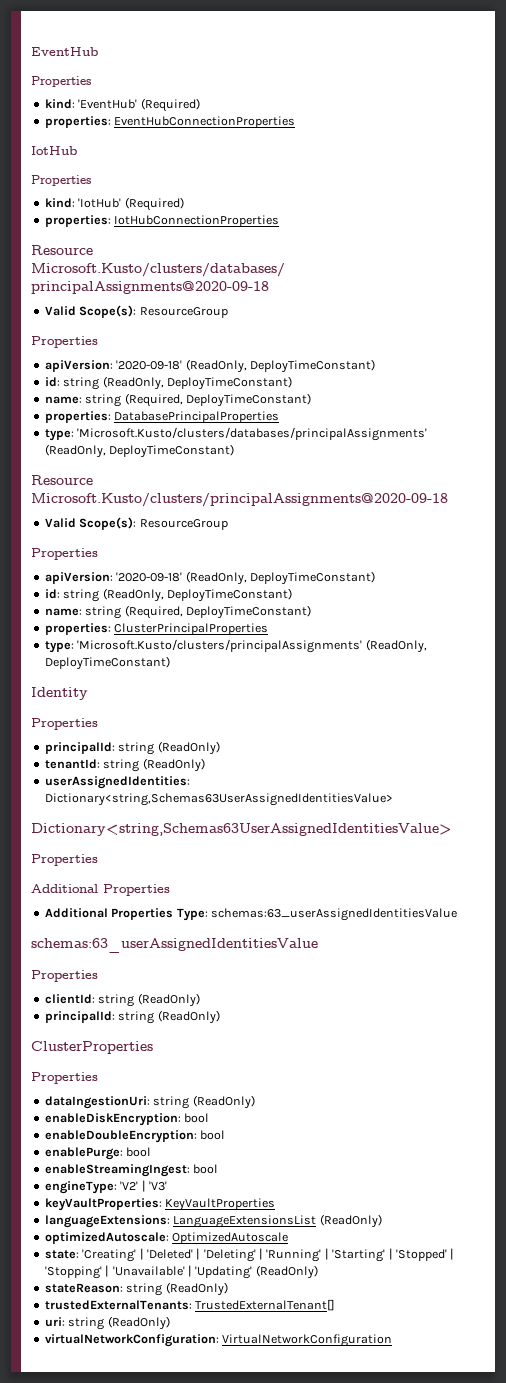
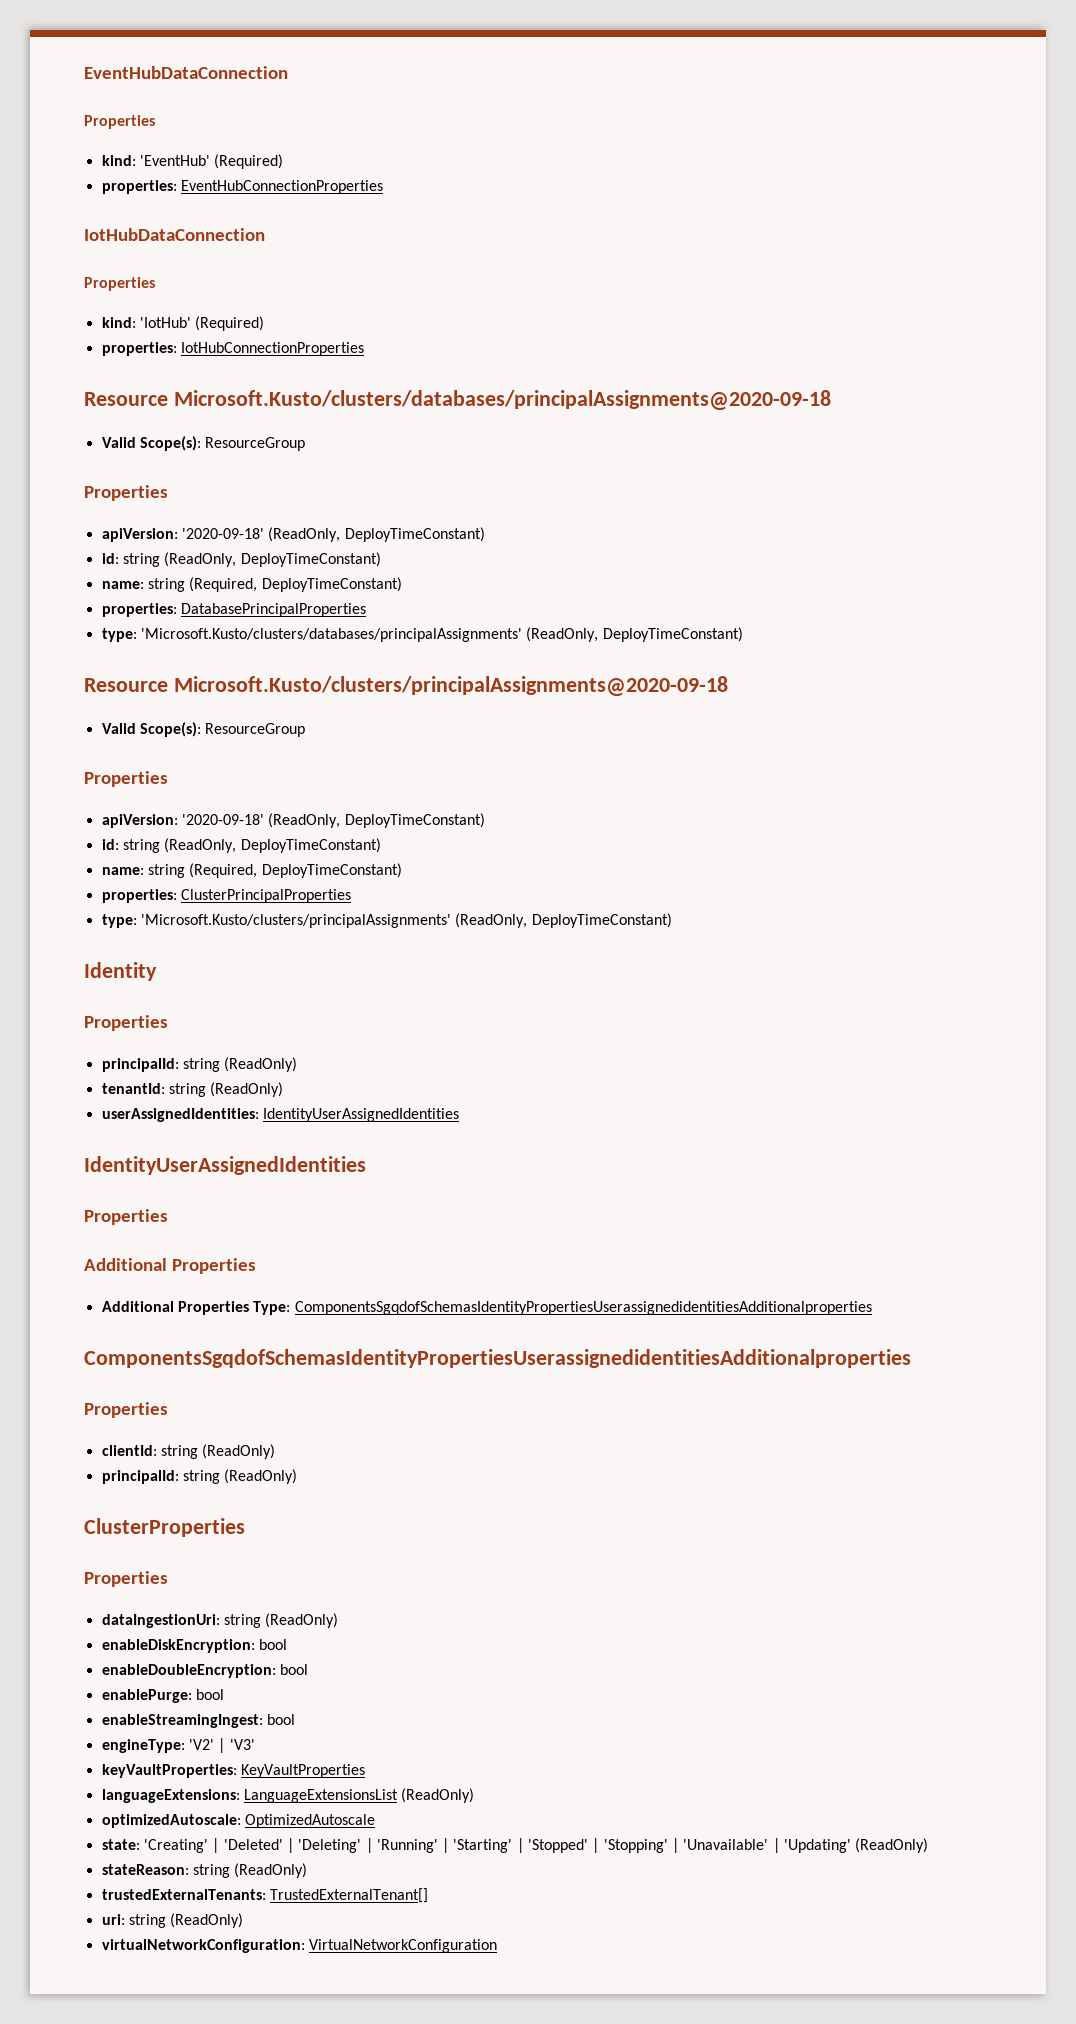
- EventHub
+ EventHubDataConnection
- IotHub
+ IotHubDataConnection
- userAssignedIdentities: Dictionary<string,Schemas63UserAssignedIdentitiesValue>
- Dictionary<string,Schemas63UserAssignedIdentitiesValue>
+ userAssignedIdentities: IdentityUserAssignedIdentities
+ IdentityUserAssignedIdentities
- Additional Properties Type: schemas:63_userAssignedIdentitiesValue
- schemas:63_userAssignedIdentitiesValue
+ Additional Properties Type: ComponentsSgqdofSchemasIdentityPropertiesUserassignedidentitiesAdditionalproperties
+ ComponentsSgqdofSchemasIdentityPropertiesUserassignedidentitiesAdditionalproperties

